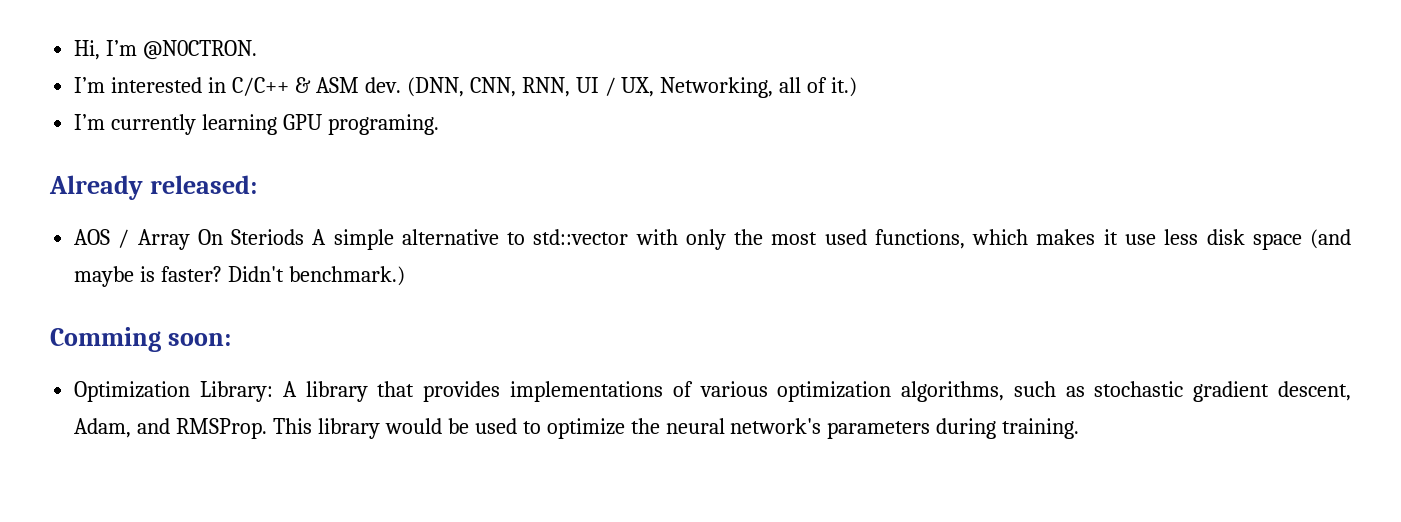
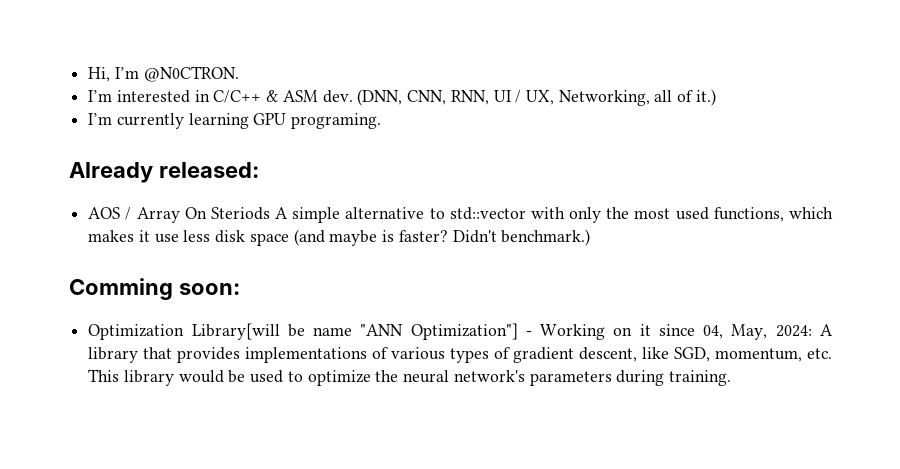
- Optimization Library: A library that provides implementations of various optimization algorithms, such as stochastic gradient descent, Adam, and RMSProp. This library would be used to optimize the neural network's parameters during training.
+ Optimization Library[will be name "ANN Optimization"] - Working on it since 04, May, 2024: A library that provides implementations of various types of gradient descent, like SGD, momentum, etc. This library would be used to optimize the neural network's parameters during training.

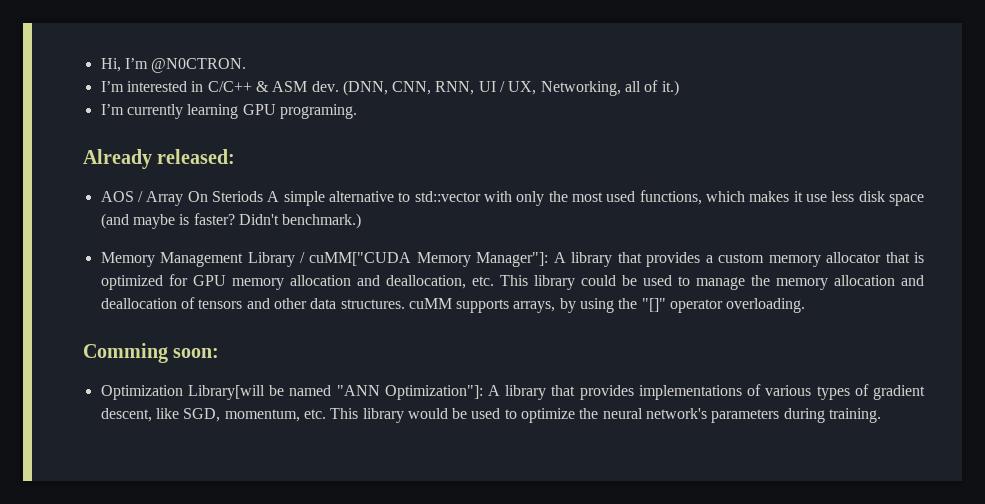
+ Memory Management Library / cuMM["CUDA Memory Manager"]: A library that provides a custom memory allocator that is optimized for GPU memory allocation and deallocation, etc. This library could be used to manage the memory allocation and deallocation of tensors and other data structures. cuMM supports arrays, by using the "[]" operator overloading.
- Optimization Library[will be name "ANN Optimization"] - Working on it since 04, May, 2024: A library that provides implementations of various types of gradient descent, like SGD, momentum, etc. This library would be used to optimize the neural network's parameters during training.
+ Optimization Library[will be named "ANN Optimization"]: A library that provides implementations of various types of gradient descent, like SGD, momentum, etc. This library would be used to optimize the neural network's parameters during training.

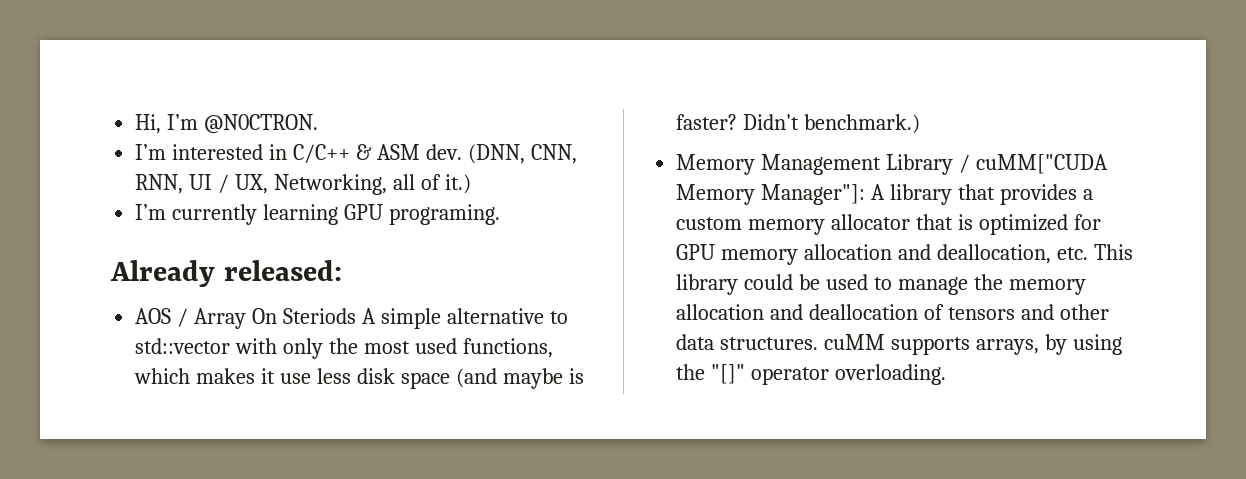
- Comming soon:
- Optimization Library[will be named "ANN Optimization"]: A library that provides implementations of various types of gradient descent, like SGD, momentum, etc. This library would be used to optimize the neural network's parameters during training.

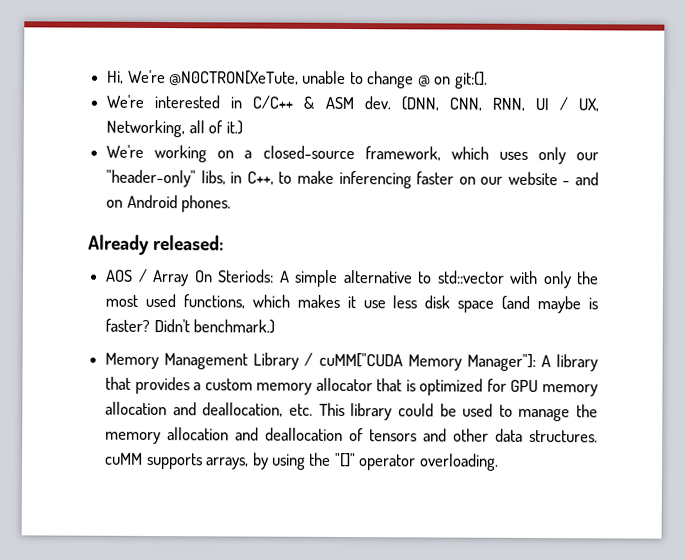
- Hi, I’m @N0CTRON.
- I’m interested in C/C++ & ASM dev.
+ Hi, We're @N0CTRON[XeTute, unable to change @ on git:(].
+ We're interested in C/C++ & ASM dev.
- I’m currently learning GPU programing.
+ We're working on a closed-source framework, which uses only our "header-only" libs, in C++, to make inferencing faster on our website - and on Android phones.
- AOS / Array On Steriods A simple alternative to std::vector with only the most used functions, which makes it use less disk space (and maybe is faster?
+ AOS / Array On Steriods: A simple alternative to std::vector with only the most used functions, which makes it use less disk space (and maybe is faster?

